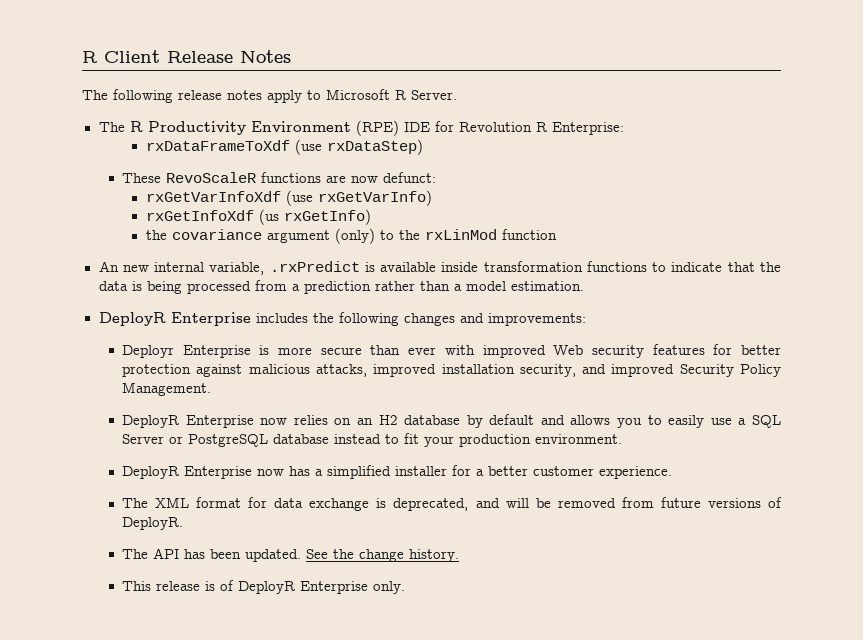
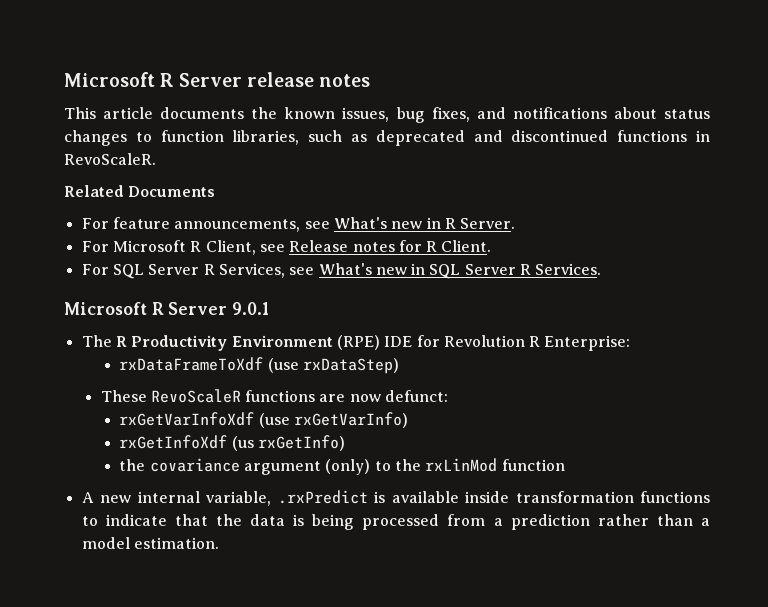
- R Client Release Notes
- The following release notes apply to Microsoft R Server.
+ Microsoft R Server release notes
+ This article documents the known issues, bug fixes, and notifications about status changes to function libraries, such as deprecated and discontinued functions in RevoScaleR.
+ Related Documents
+ For feature announcements, see What's new in R Server.
+ For Microsoft R Client, see Release notes for R Client.
+ For SQL Server R Services, see What's new in SQL Server R Services.
+ Microsoft R Server 9.0.1
- An new internal variable, .rxPredict is available inside transformation functions to indicate that the data is being processed from a prediction rather than a model estimation.
+ A new internal variable, .rxPredict is available inside transformation functions to indicate that the data is being processed from a prediction rather than a model estimation.
- DeployR Enterprise includes the following changes and improvements:
- Deployr Enterprise is more secure than ever with improved Web security features for better protection against malicious attacks, improved installation security, and improved Security Policy Management.
- DeployR Enterprise now relies on an H2 database by default and allows you to easily use a SQL Server or PostgreSQL database instead to fit your production environment.
- DeployR Enterprise now has a simplified installer for a better customer experience.
- The XML format for data exchange is deprecated, and will be removed from future versions of DeployR.
- The API has been updated. See the change history.
- This release is of DeployR Enterprise only.

